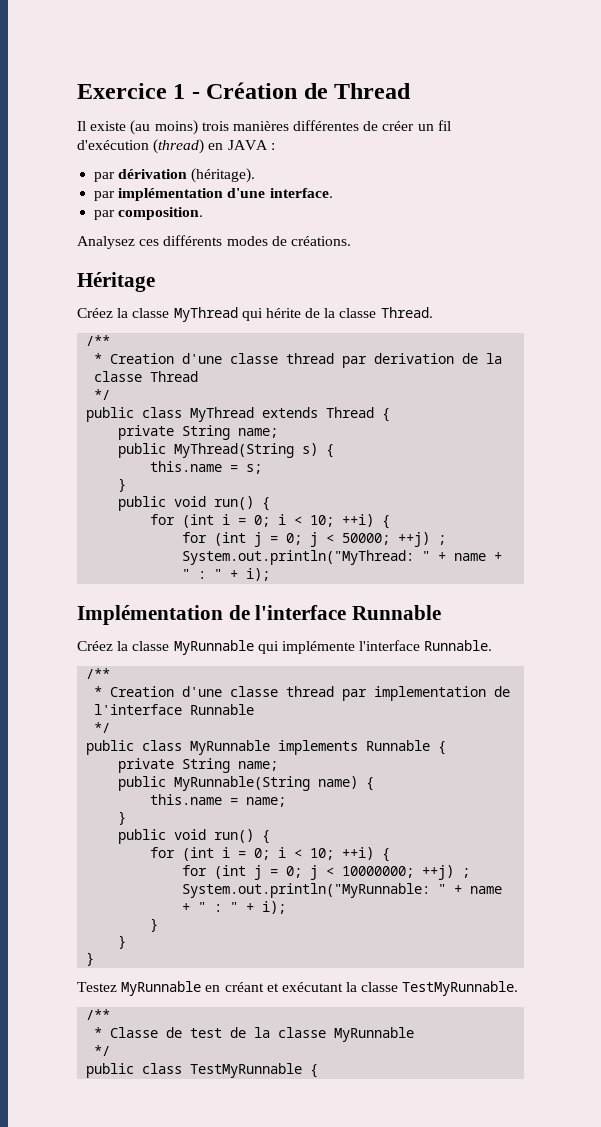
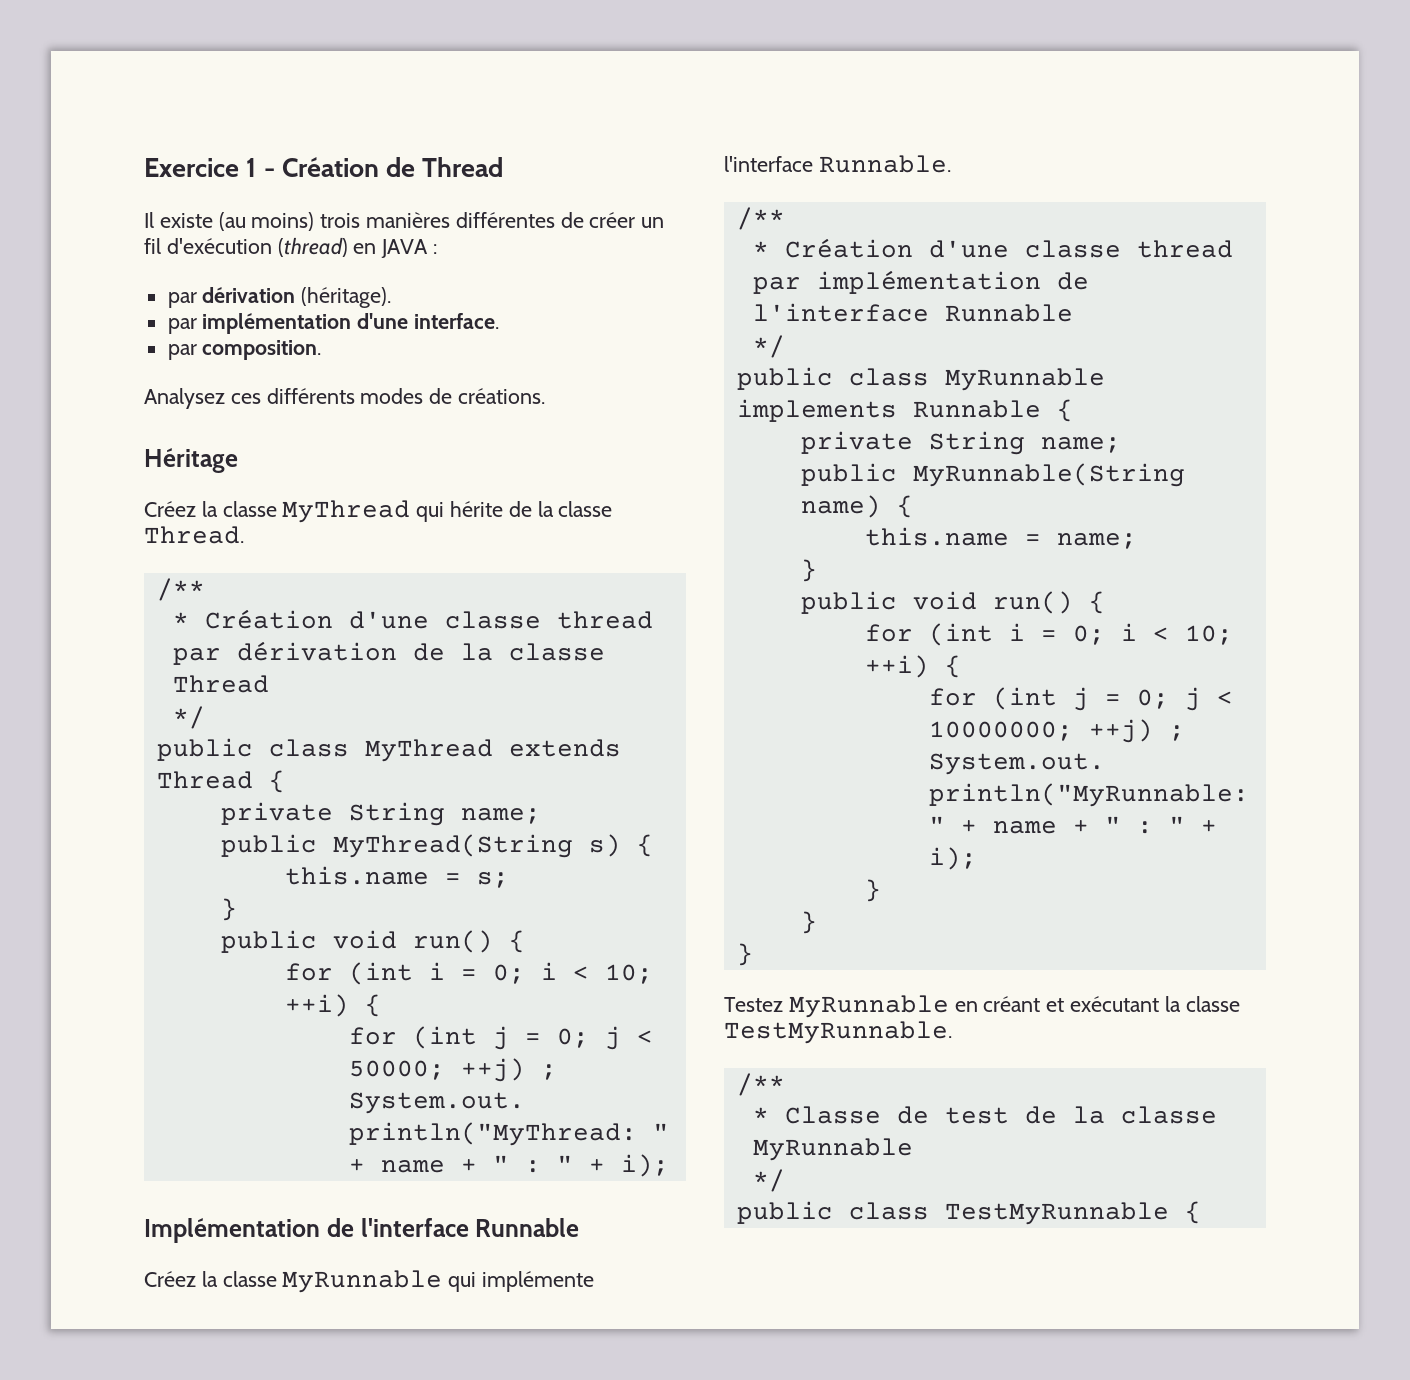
- * Creation d'une classe thread par derivation de la classe Thread
+ * Création d'une classe thread par dérivation de la classe Thread
- * Creation d'une classe thread par implementation de l'interface Runnable
+ * Création d'une classe thread par implémentation de l'interface Runnable

